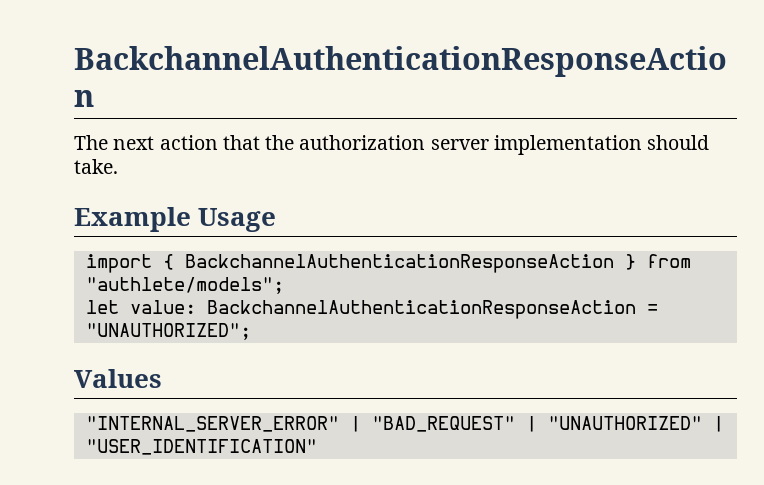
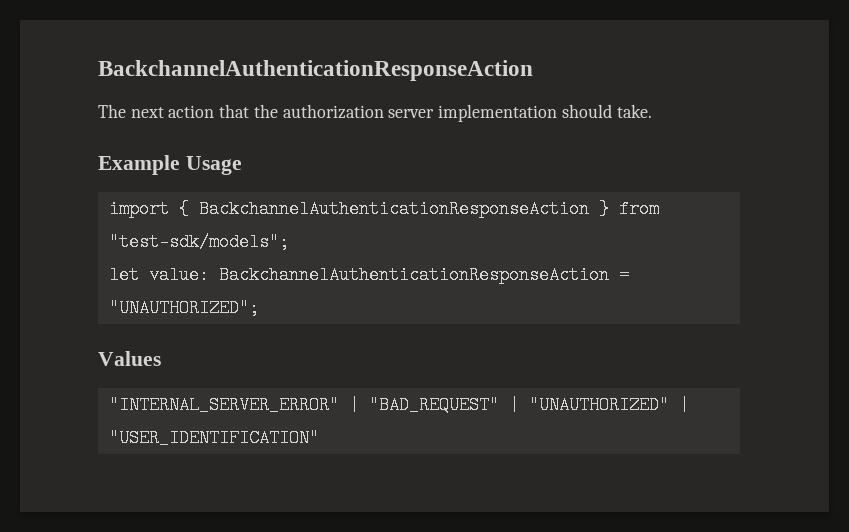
- import { BackchannelAuthenticationResponseAction } from "authlete/models";
+ import { BackchannelAuthenticationResponseAction } from "test-sdk/models";

